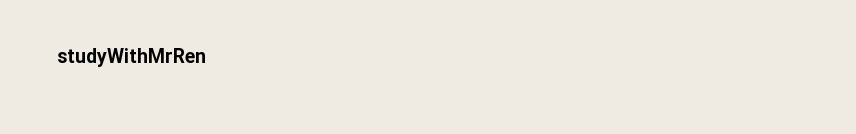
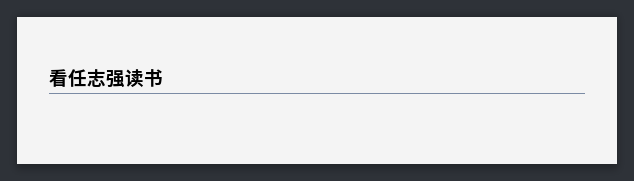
- studyWithMrRen
+ 看任志强读书

